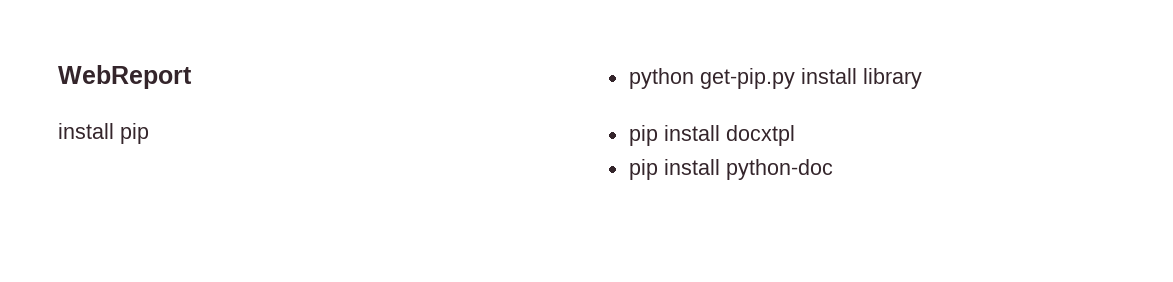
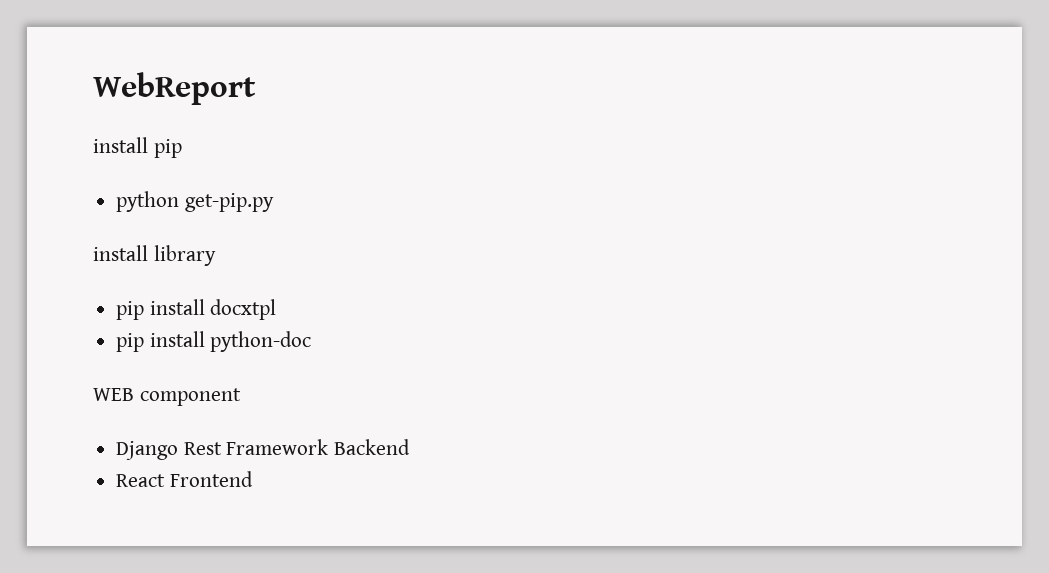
- python get-pip.py install library
+ python get-pip.py
+ install library
+ WEB component
+ Django Rest Framework Backend
+ React Frontend

